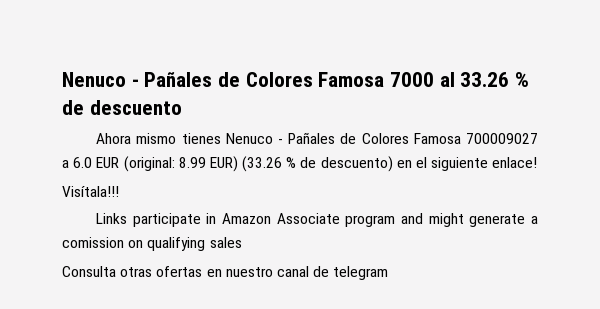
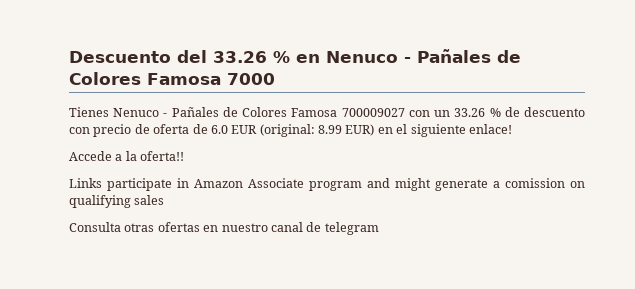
- Nenuco - Pañales de Colores Famosa 7000 al 33.26 % de descuento
- Ahora mismo tienes Nenuco - Pañales de Colores Famosa 700009027 a 6.0 EUR (original: 8.99 EUR) (33.26 % de descuento) en el siguiente enlace!
+ Descuento del 33.26 % en Nenuco - Pañales de Colores Famosa 7000
+ Tienes Nenuco - Pañales de Colores Famosa 700009027 con un 33.26 % de descuento con precio de oferta de 6.0 EUR (original: 8.99 EUR) en el siguiente enlace!
- Visítala!!!
+ Accede a la oferta!!

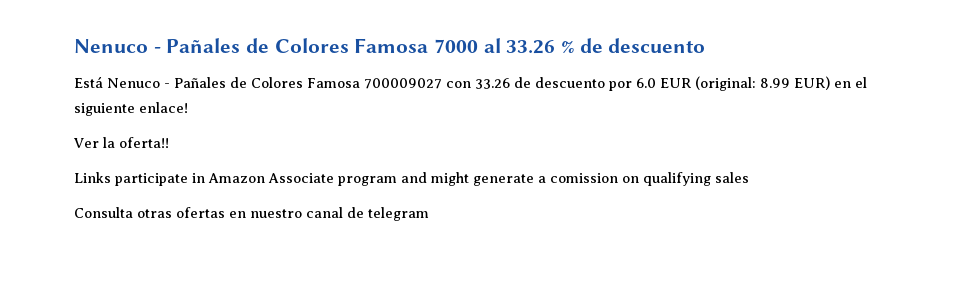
- Descuento del 33.26 % en Nenuco - Pañales de Colores Famosa 7000
- Tienes Nenuco - Pañales de Colores Famosa 700009027 con un 33.26 % de descuento con precio de oferta de 6.0 EUR (original: 8.99 EUR) en el siguiente enlace!
+ Nenuco - Pañales de Colores Famosa 7000 al 33.26 % de descuento
+ Está Nenuco - Pañales de Colores Famosa 700009027 con 33.26 de descuento por 6.0 EUR (original: 8.99 EUR) en el siguiente enlace!
- Accede a la oferta!!
+ Ver la oferta!!

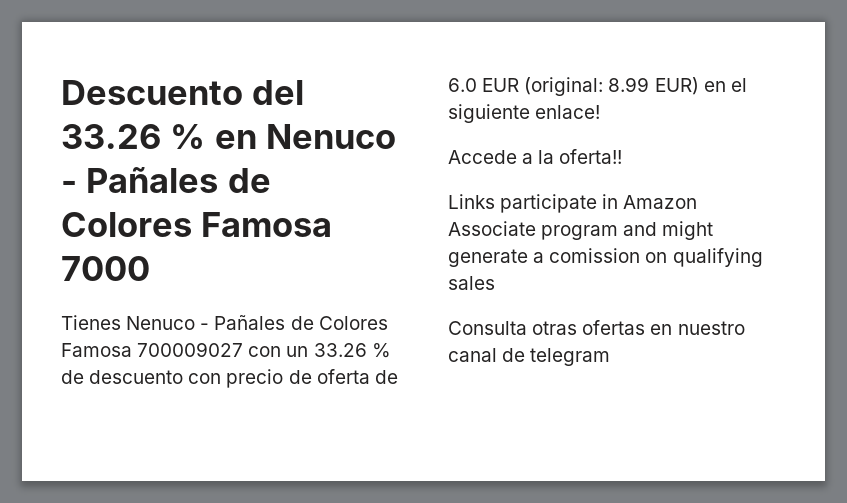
- Nenuco - Pañales de Colores Famosa 7000 al 33.26 % de descuento
- Está Nenuco - Pañales de Colores Famosa 700009027 con 33.26 de descuento por 6.0 EUR (original: 8.99 EUR) en el siguiente enlace!
+ Descuento del 33.26 % en Nenuco - Pañales de Colores Famosa 7000
+ Tienes Nenuco - Pañales de Colores Famosa 700009027 con un 33.26 % de descuento con precio de oferta de 6.0 EUR (original: 8.99 EUR) en el siguiente enlace!
- Ver la oferta!!
+ Accede a la oferta!!

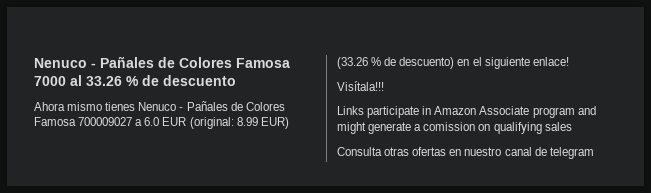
- Descuento del 33.26 % en Nenuco - Pañales de Colores Famosa 7000
- Tienes Nenuco - Pañales de Colores Famosa 700009027 con un 33.26 % de descuento con precio de oferta de 6.0 EUR (original: 8.99 EUR) en el siguiente enlace!
+ Nenuco - Pañales de Colores Famosa 7000 al 33.26 % de descuento
+ Ahora mismo tienes Nenuco - Pañales de Colores Famosa 700009027 a 6.0 EUR (original: 8.99 EUR) (33.26 % de descuento) en el siguiente enlace!
- Accede a la oferta!!
+ Visítala!!!

